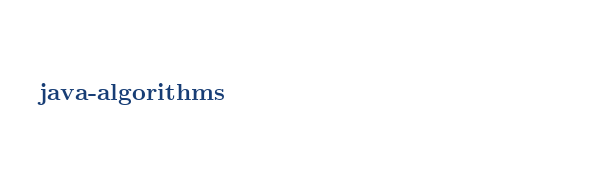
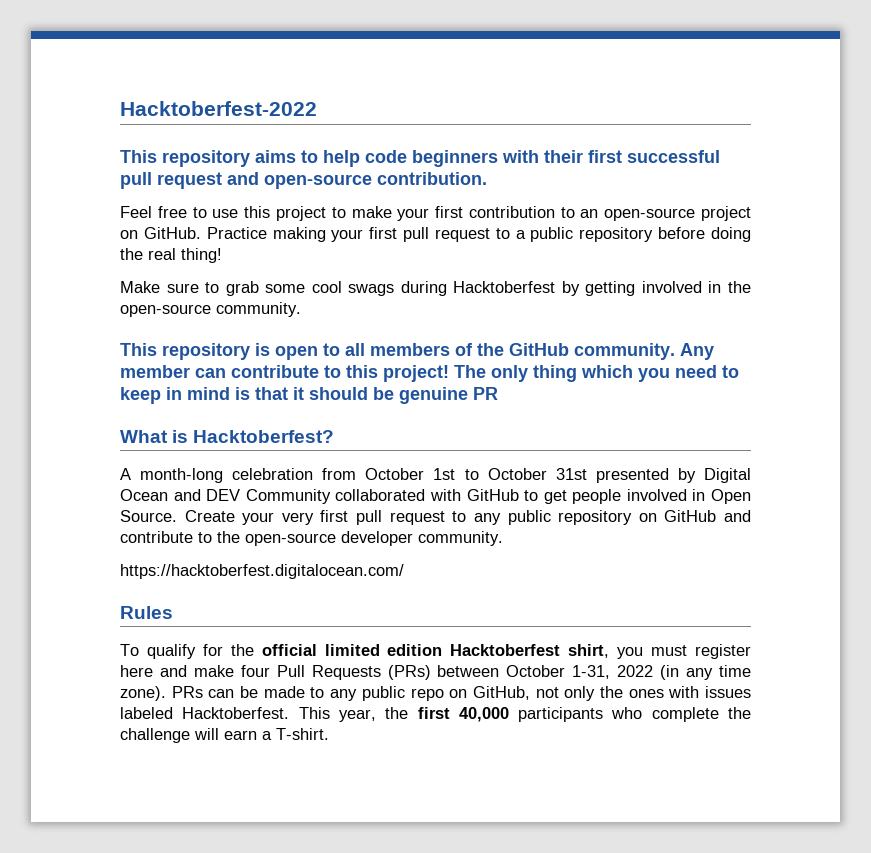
- java-algorithms
+ Hacktoberfest-2022
+ This repository aims to help code beginners with their first successful pull request and open-source contribution.
+ Feel free to use this project to make your first contribution to an open-source project on GitHub. Practice making your first pull request to a public repository before doing the real thing!
+ Make sure to grab some cool swags during Hacktoberfest by getting involved in the open-source community.
+ This repository is open to all members of the GitHub community. Any member can contribute to this project! The only thing which you need to keep in mind is that it should be genuine PR
+ What is Hacktoberfest?
+ A month-long celebration from October 1st to October 31st presented by Digital Ocean and DEV Community collaborated with GitHub to get people involved in Open Source. Create your very first pull request to any public repository on GitHub and contribute to the open-source developer community.
+ https://hacktoberfest.digitalocean.com/
+ Rules
+ To qualify for the official limited edition Hacktoberfest shirt, you must register here and make four Pull Requests (PRs) between October 1-31, 2022 (in any time zone). PRs can be made to any public repo on GitHub, not only the ones with issues labeled Hacktoberfest. This year, the first 40,000 participants who complete the challenge will earn a T-shirt.

